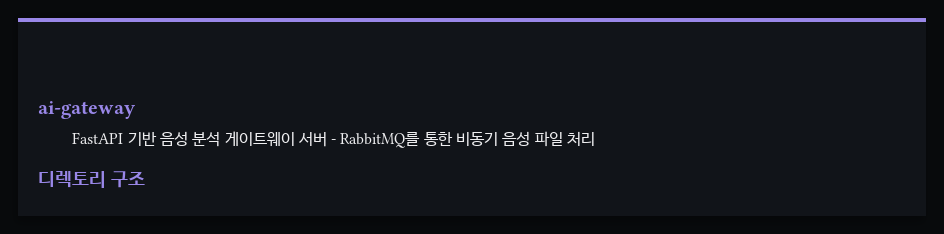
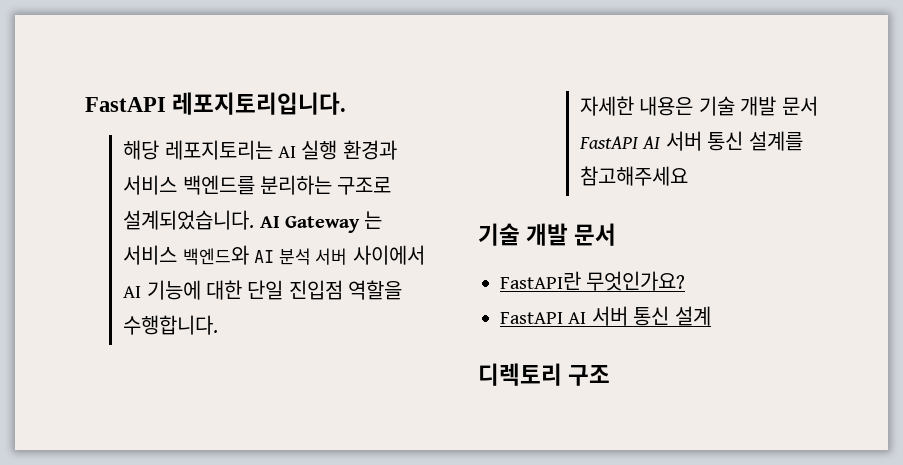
- ai-gateway
- FastAPI 기반 음성 분석 게이트웨이 서버 - RabbitMQ를 통한 비동기 음성 파일 처리
+ FastAPI 레포지토리입니다.
+ 해당 레포지토리는 AI 실행 환경과 서비스 백엔드를 분리하는 구조로 설계되었습니다. AI Gateway 는 서비스 백엔드와 AI 분석 서버 사이에서 AI 기능에 대한 단일 진입점 역할을 수행합니다.
+ 자세한 내용은 기술 개발 문서 FastAPI AI 서버 통신 설계를 참고해주세요
+ 기술 개발 문서
+ FastAPI란 무엇인가요?
+ FastAPI AI 서버 통신 설계

